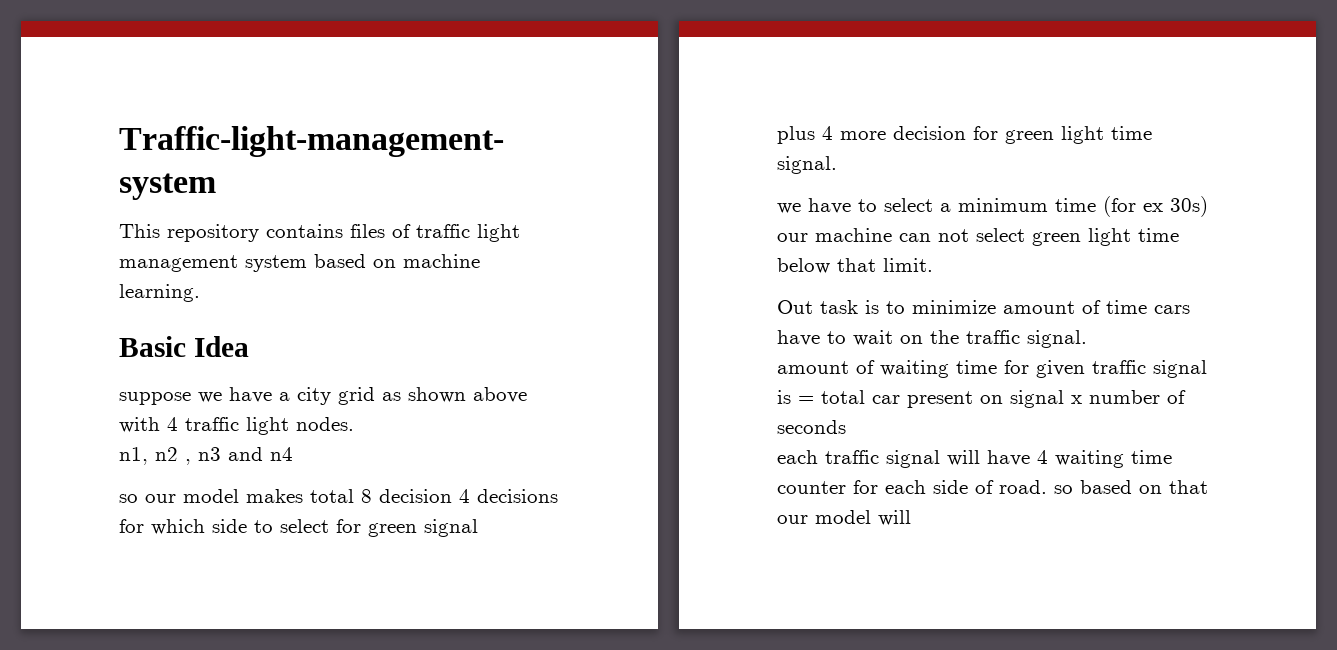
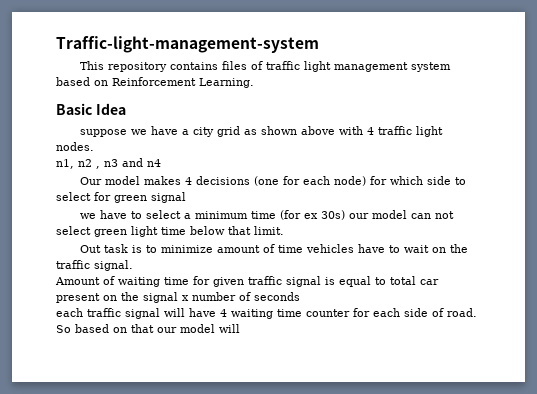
- This repository contains files of traffic light management system based on machine learning.
+ This repository contains files of traffic light management system based on Reinforcement Learning.
- so our model makes total 8 decision 4 decisions for which side to select for green signal
+ Our model makes 4 decisions (one for each node) for which side to select for green signal
- plus 4 more decision for green light time signal.
- we have to select a minimum time (for ex 30s) our machine can not select green light time below that limit.
+ we have to select a minimum time (for ex 30s) our model can not select green light time below that limit.
- Out task is to minimize amount of time cars have to wait on the traffic signal.
+ Out task is to minimize amount of time vehicles have to wait on the traffic signal.
- amount of waiting time for given traffic signal is = total car present on signal x number of seconds
+ Amount of waiting time for given traffic signal is equal to total car present on the signal x number of seconds
- each traffic signal will have 4 waiting time counter for each side of road. so based on that our model will
+ each traffic signal will have 4 waiting time counter for each side of road. So based on that our model will

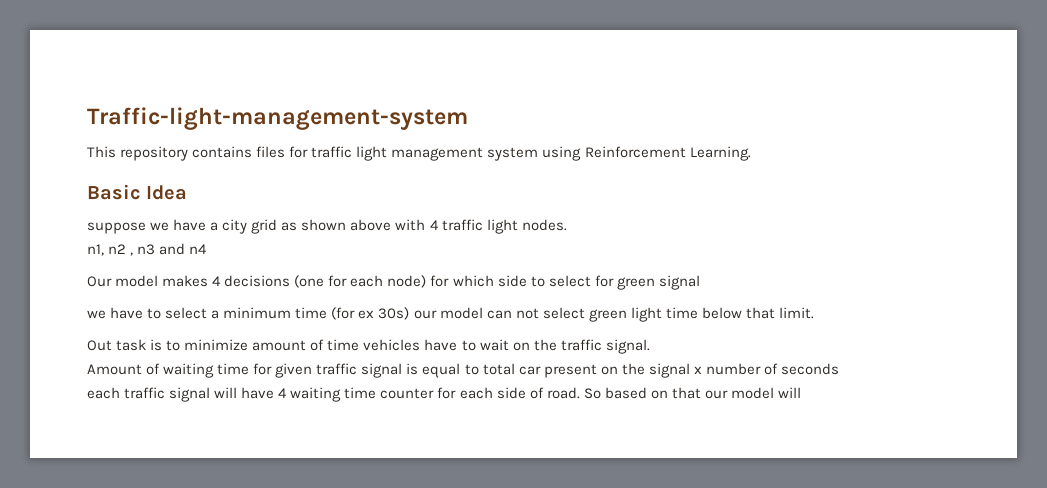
- This repository contains files of traffic light management system based on Reinforcement Learning.
+ This repository contains files for traffic light management system using Reinforcement Learning.

